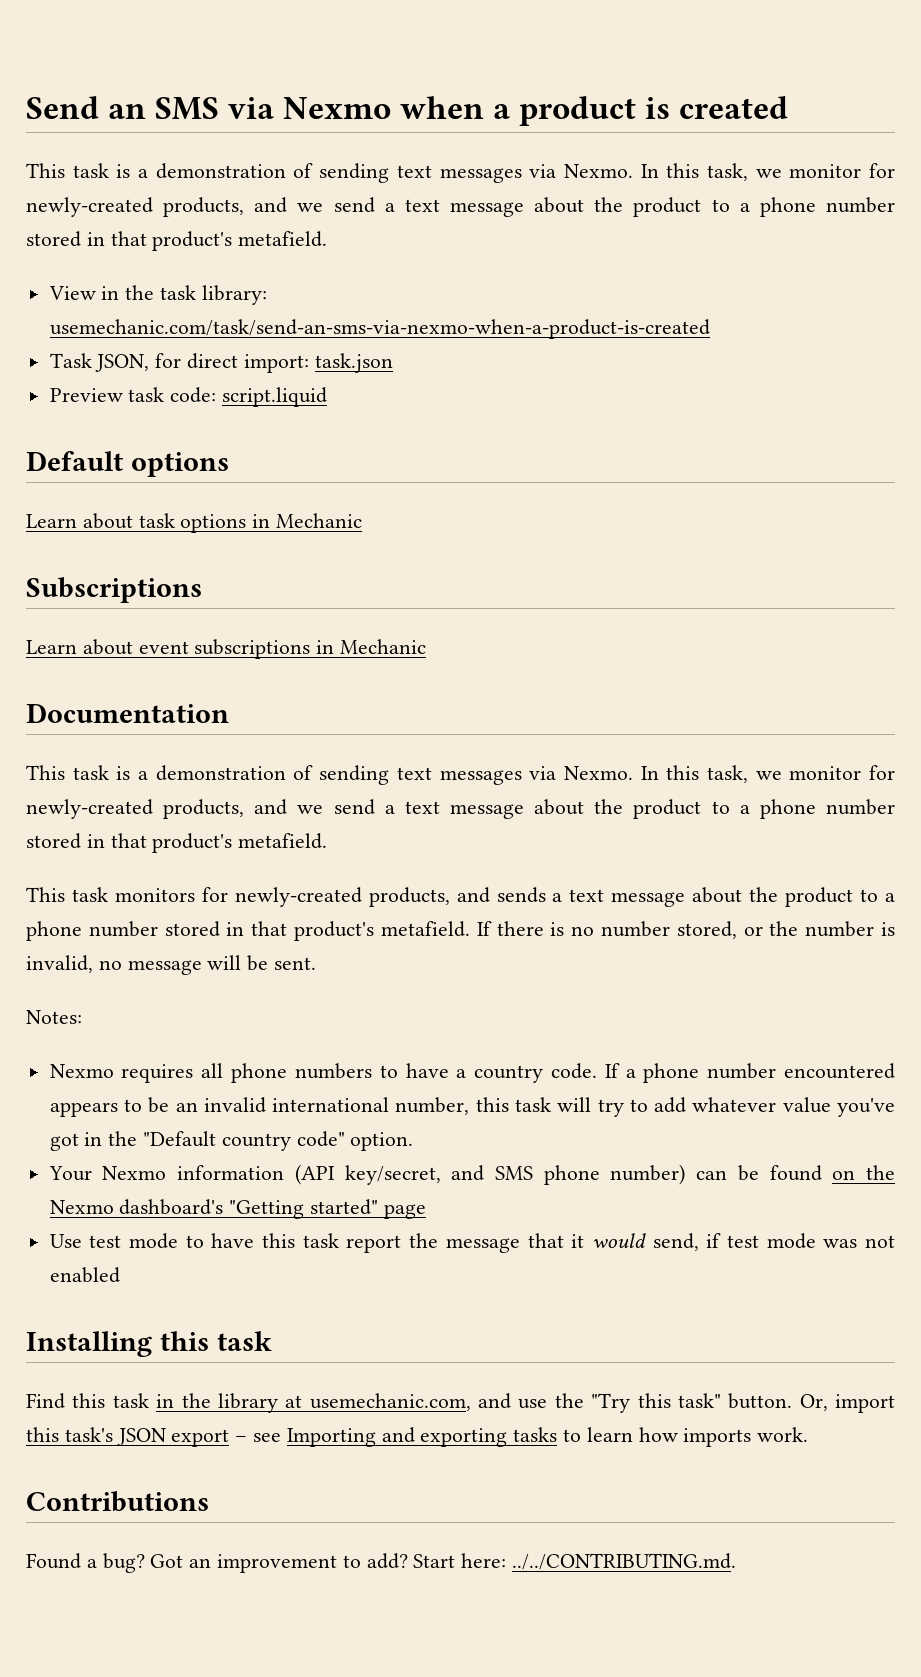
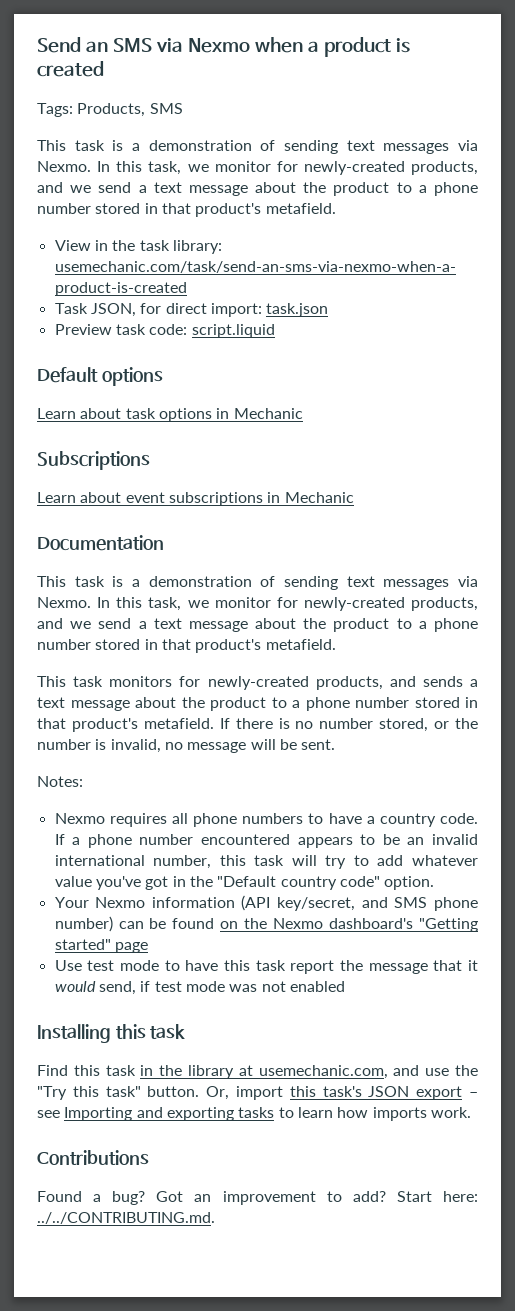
+ Tags: Products, SMS

